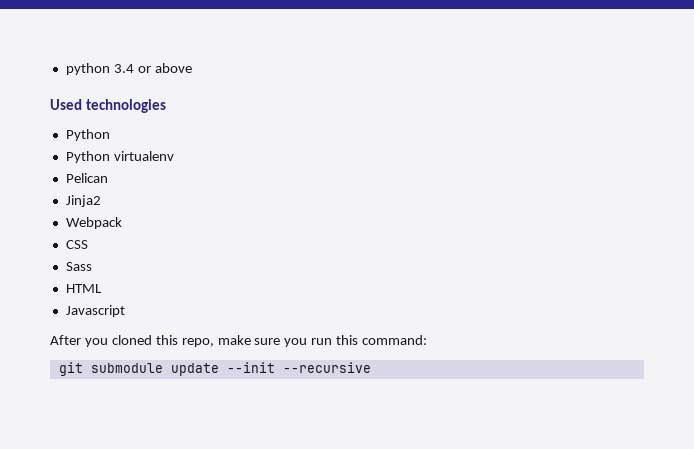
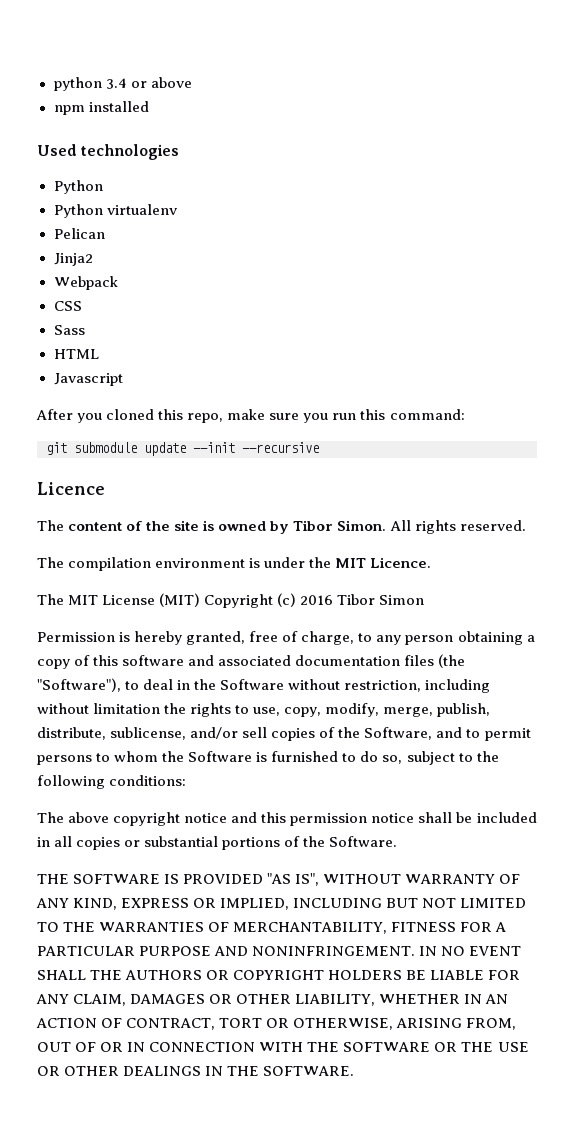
+ npm installed
+ Licence
+ The content of the site is owned by Tibor Simon. All rights reserved.
+ The compilation environment is under the MIT Licence.
+ The MIT License (MIT) Copyright (c) 2016 Tibor Simon
+ Permission is hereby granted, free of charge, to any person obtaining a copy of this software and associated documentation files (the "Software"), to deal in the Software without restriction, including without limitation the rights to use, copy, modify, merge, publish, distribute, sublicense, and/or sell copies of the Software, and to permit persons to whom the Software is furnished to do so, subject to the following conditions:
+ The above copyright notice and this permission notice shall be included in all copies or substantial portions of the Software.
+ THE SOFTWARE IS PROVIDED "AS IS", WITHOUT WARRANTY OF ANY KIND, EXPRESS OR IMPLIED, INCLUDING BUT NOT LIMITED TO THE WARRANTIES OF MERCHANTABILITY, FITNESS FOR A PARTICULAR PURPOSE AND NONINFRINGEMENT. IN NO EVENT SHALL THE AUTHORS OR COPYRIGHT HOLDERS BE LIABLE FOR ANY CLAIM, DAMAGES OR OTHER LIABILITY, WHETHER IN AN ACTION OF CONTRACT, TORT OR OTHERWISE, ARISING FROM, OUT OF OR IN CONNECTION WITH THE SOFTWARE OR THE USE OR OTHER DEALINGS IN THE SOFTWARE.

